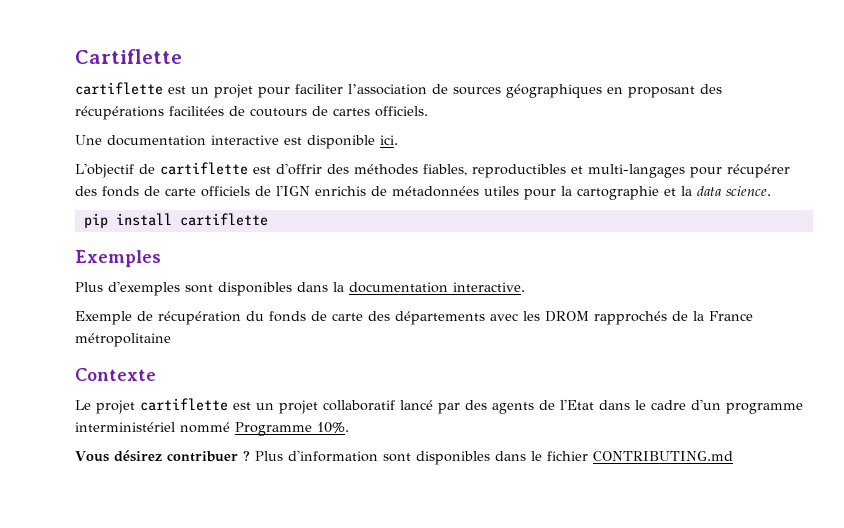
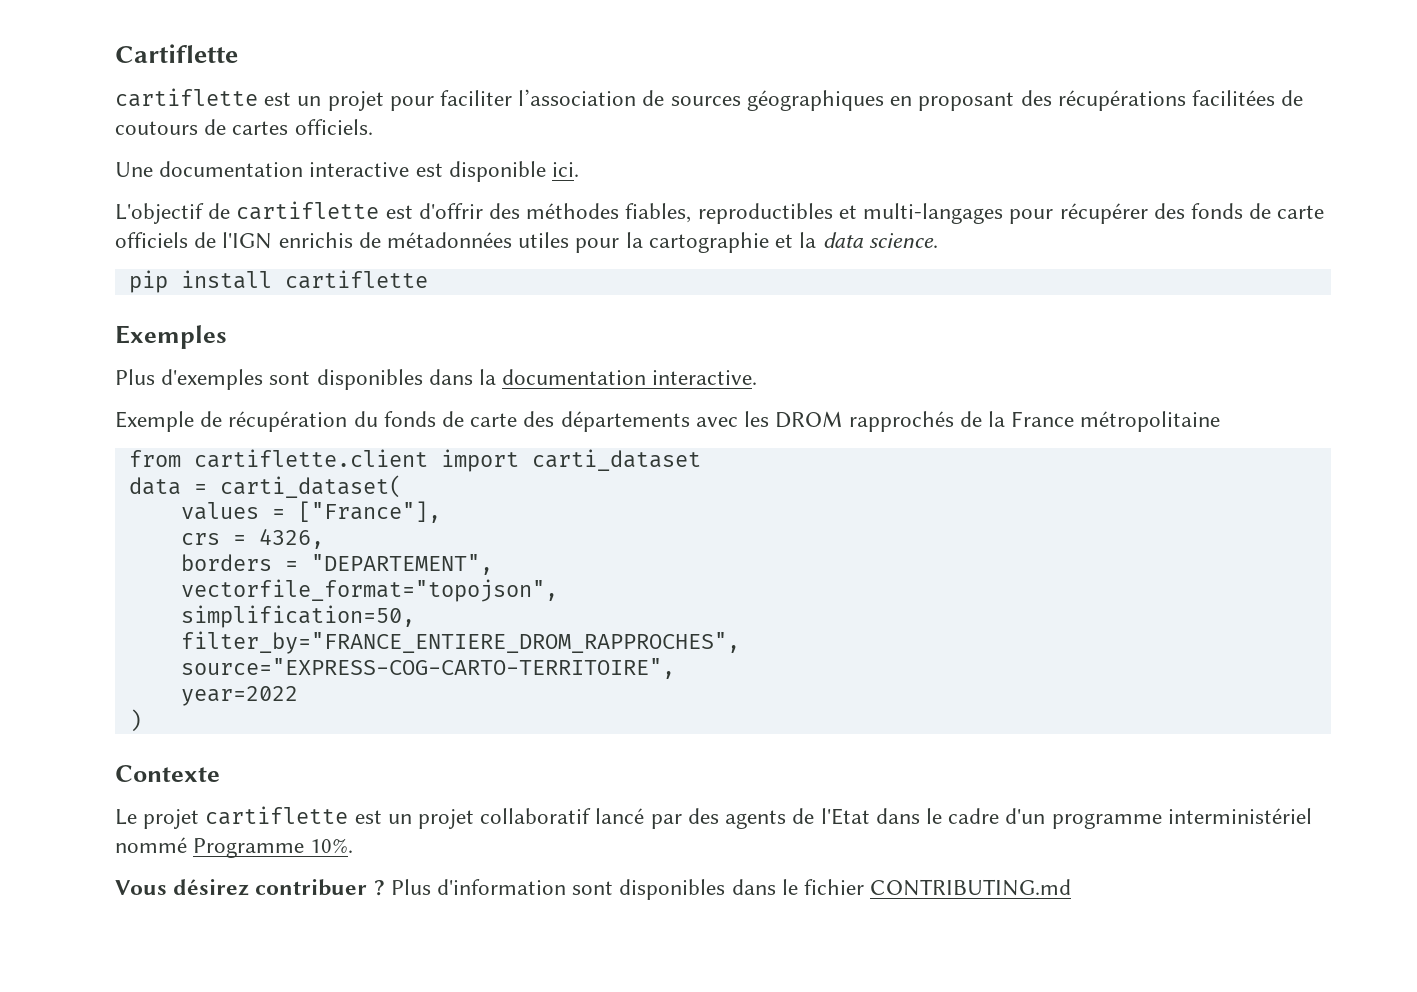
+ from cartiflette.client import carti_dataset
+ data = carti_dataset(
+ values = ["France"],
+ crs = 4326,
+ borders = "DEPARTEMENT",
+ vectorfile_format="topojson",
+ simplification=50,
+ filter_by="FRANCE_ENTIERE_DROM_RAPPROCHES",
+ source="EXPRESS-COG-CARTO-TERRITOIRE",
+ year=2022
+ )

